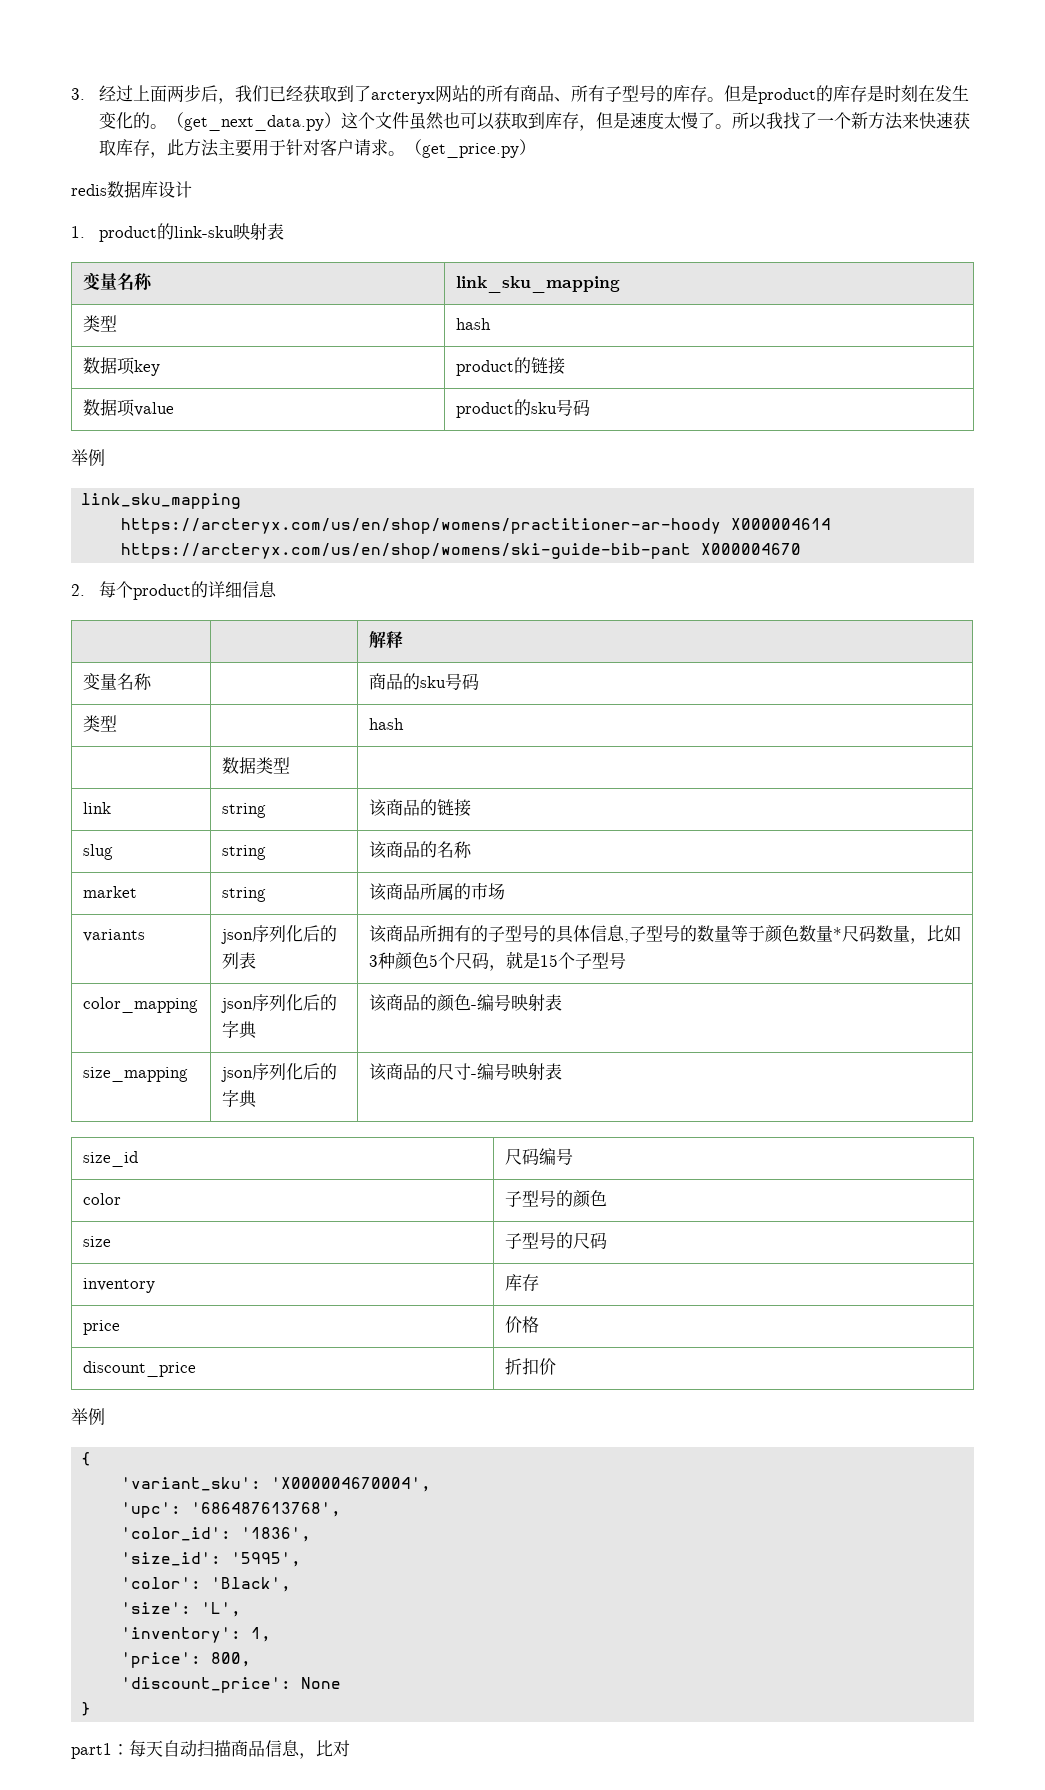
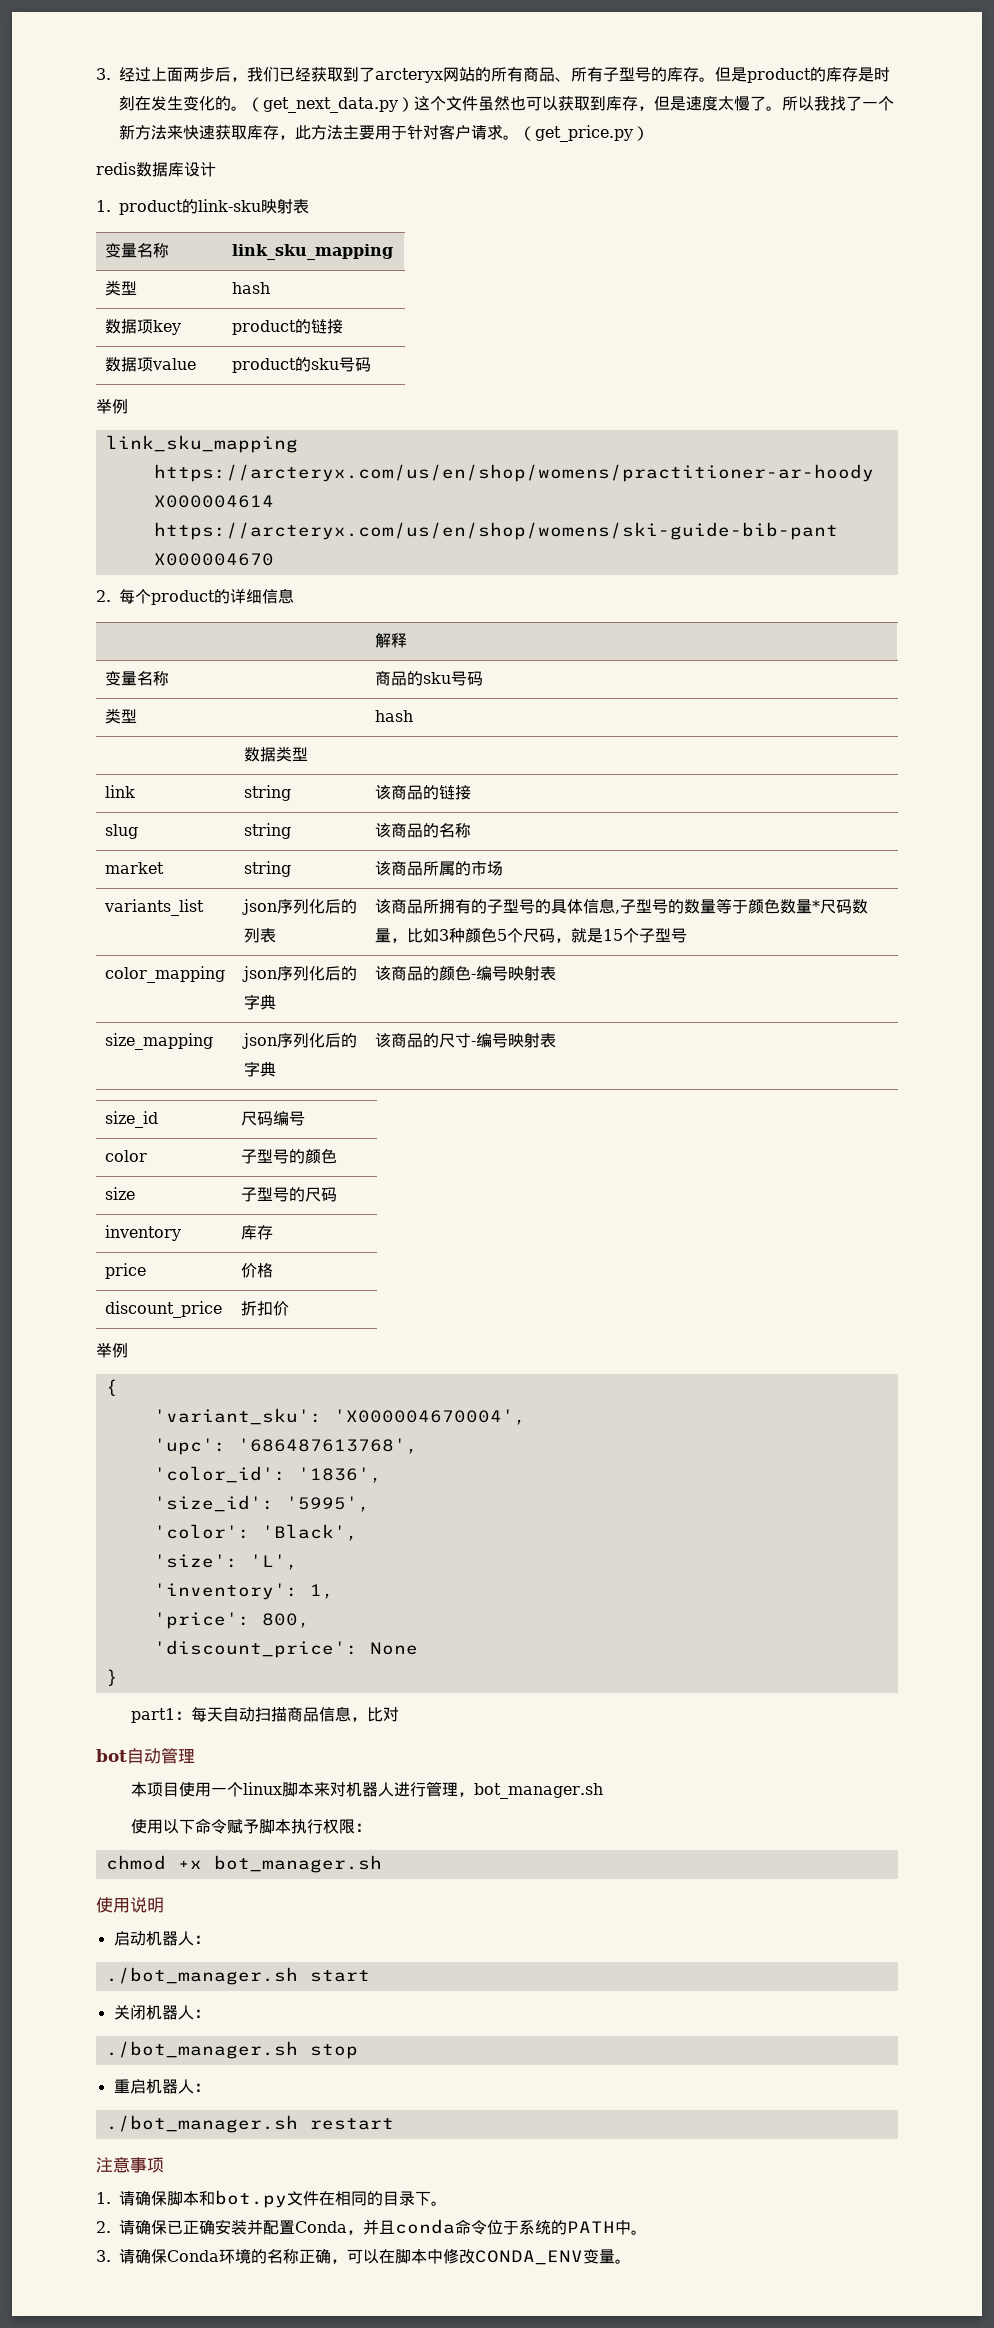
- variants | json序列化后的列表 | 该商品所拥有的子型号的具体信息,子型号的数量等于颜色数量*尺码数量，比如3种颜色5个尺码，就是15个子型号
+ variants_list | json序列化后的列表 | 该商品所拥有的子型号的具体信息,子型号的数量等于颜色数量*尺码数量，比如3种颜色5个尺码，就是15个子型号
+ bot自动管理
+ 本项目使用一个linux脚本来对机器人进行管理，bot_manager.sh
+ 使用以下命令赋予脚本执行权限：
+ chmod +x bot_manager.sh
+ 使用说明
+ 启动机器人：
+ ./bot_manager.sh start
+ 关闭机器人：
+ ./bot_manager.sh stop
+ 重启机器人：
+ ./bot_manager.sh restart
+ 注意事项
+ 1.请确保脚本和bot.py文件在相同的目录下。
+ 2.请确保已正确安装并配置Conda，并且conda命令位于系统的PATH中。
+ 3.请确保Conda环境的名称正确，可以在脚本中修改CONDA_ENV变量。

